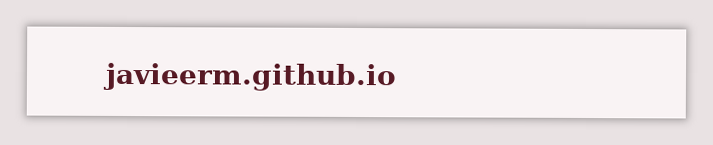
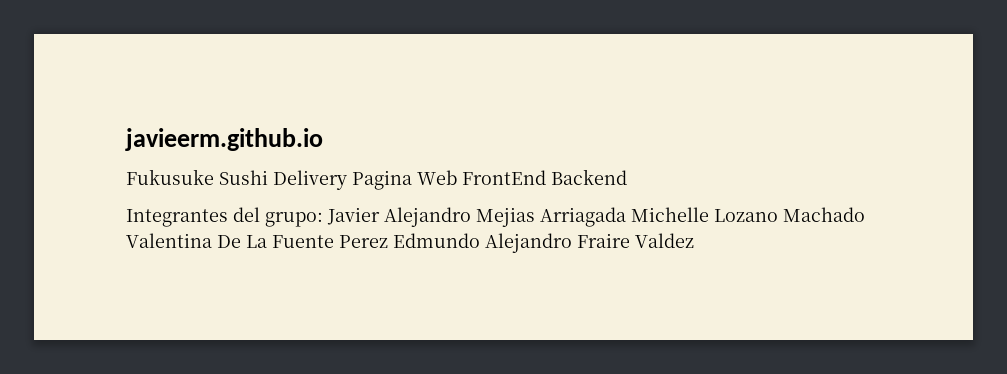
+ Fukusuke Sushi Delivery Pagina Web FrontEnd Backend
+ Integrantes del grupo: Javier Alejandro Mejias Arriagada Michelle Lozano Machado Valentina De La Fuente Perez Edmundo Alejandro Fraire Valdez

